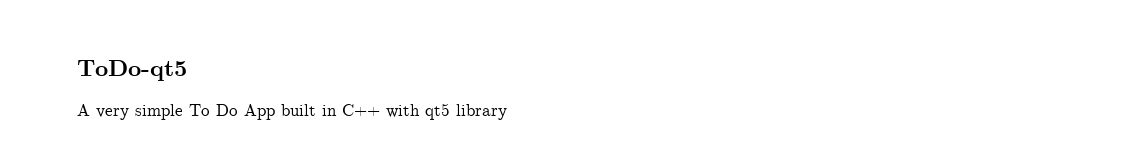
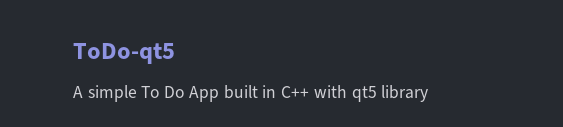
- A very simple To Do App built in C++ with qt5 library
+ A simple To Do App built in C++ with qt5 library

